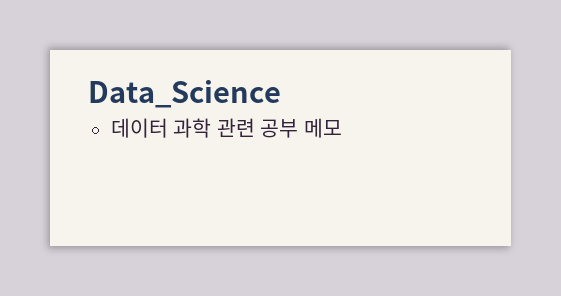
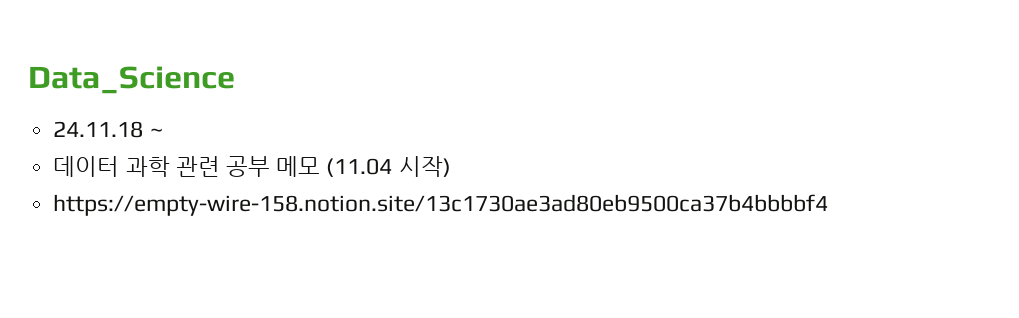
+ 24.11.18 ~
- 데이터 과학 관련 공부 메모
+ 데이터 과학 관련 공부 메모 (11.04 시작)
+ https://empty-wire-158.notion.site/13c1730ae3ad80eb9500ca37b4bbbbf4

